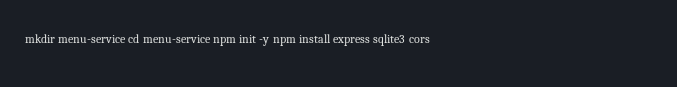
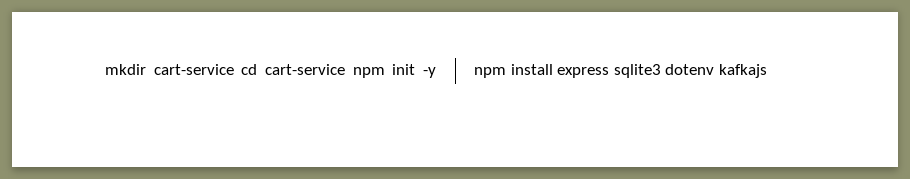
- mkdir menu-service cd menu-service npm init -y npm install express sqlite3 cors
+ mkdir cart-service cd cart-service npm init -y npm install express sqlite3 dotenv kafkajs

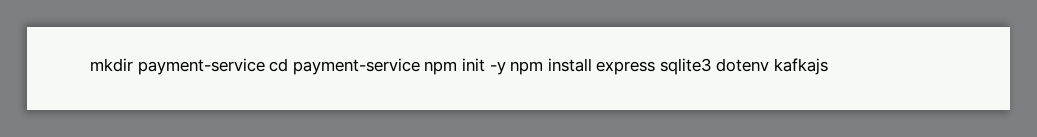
- mkdir cart-service cd cart-service npm init -y npm install express sqlite3 dotenv kafkajs
+ mkdir payment-service cd payment-service npm init -y npm install express sqlite3 dotenv kafkajs

